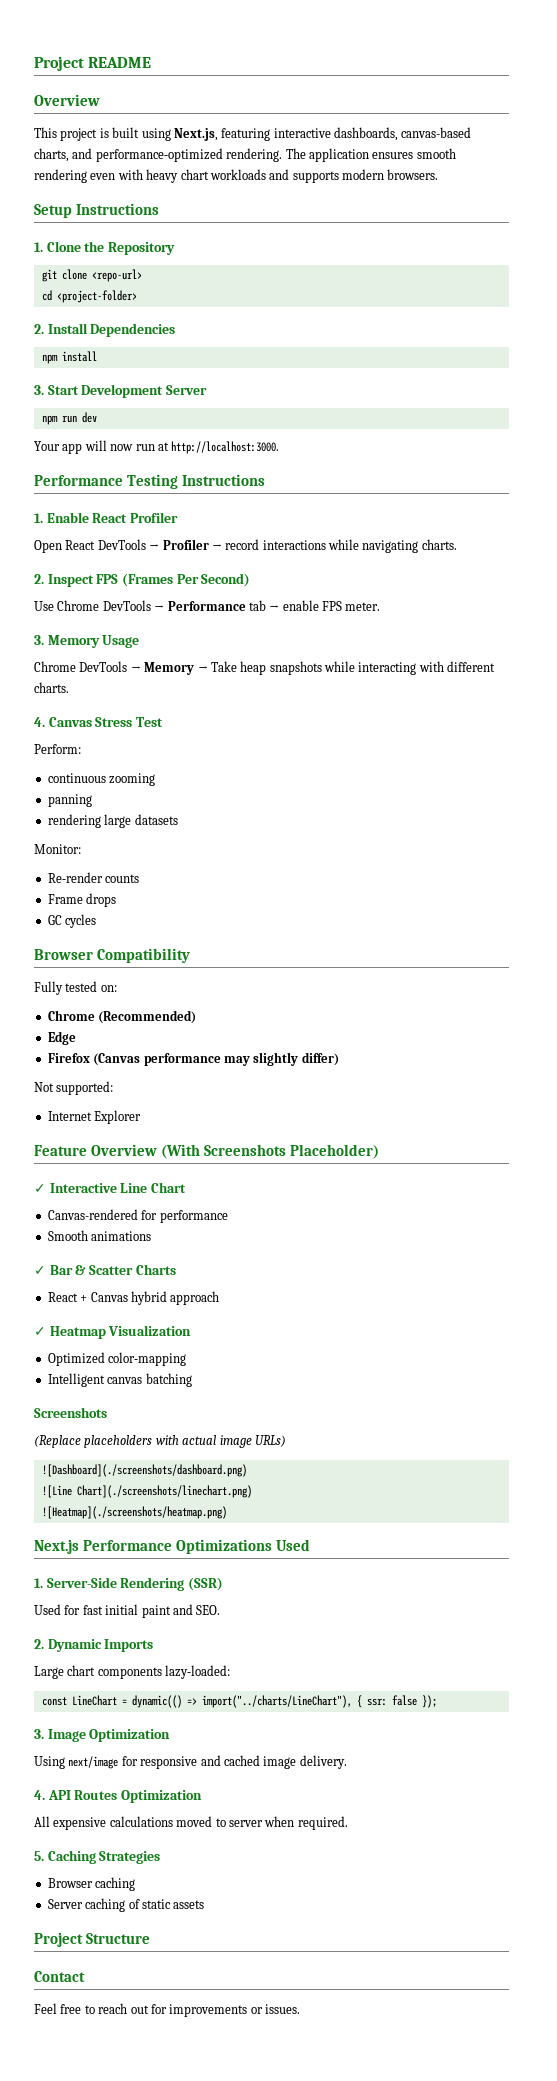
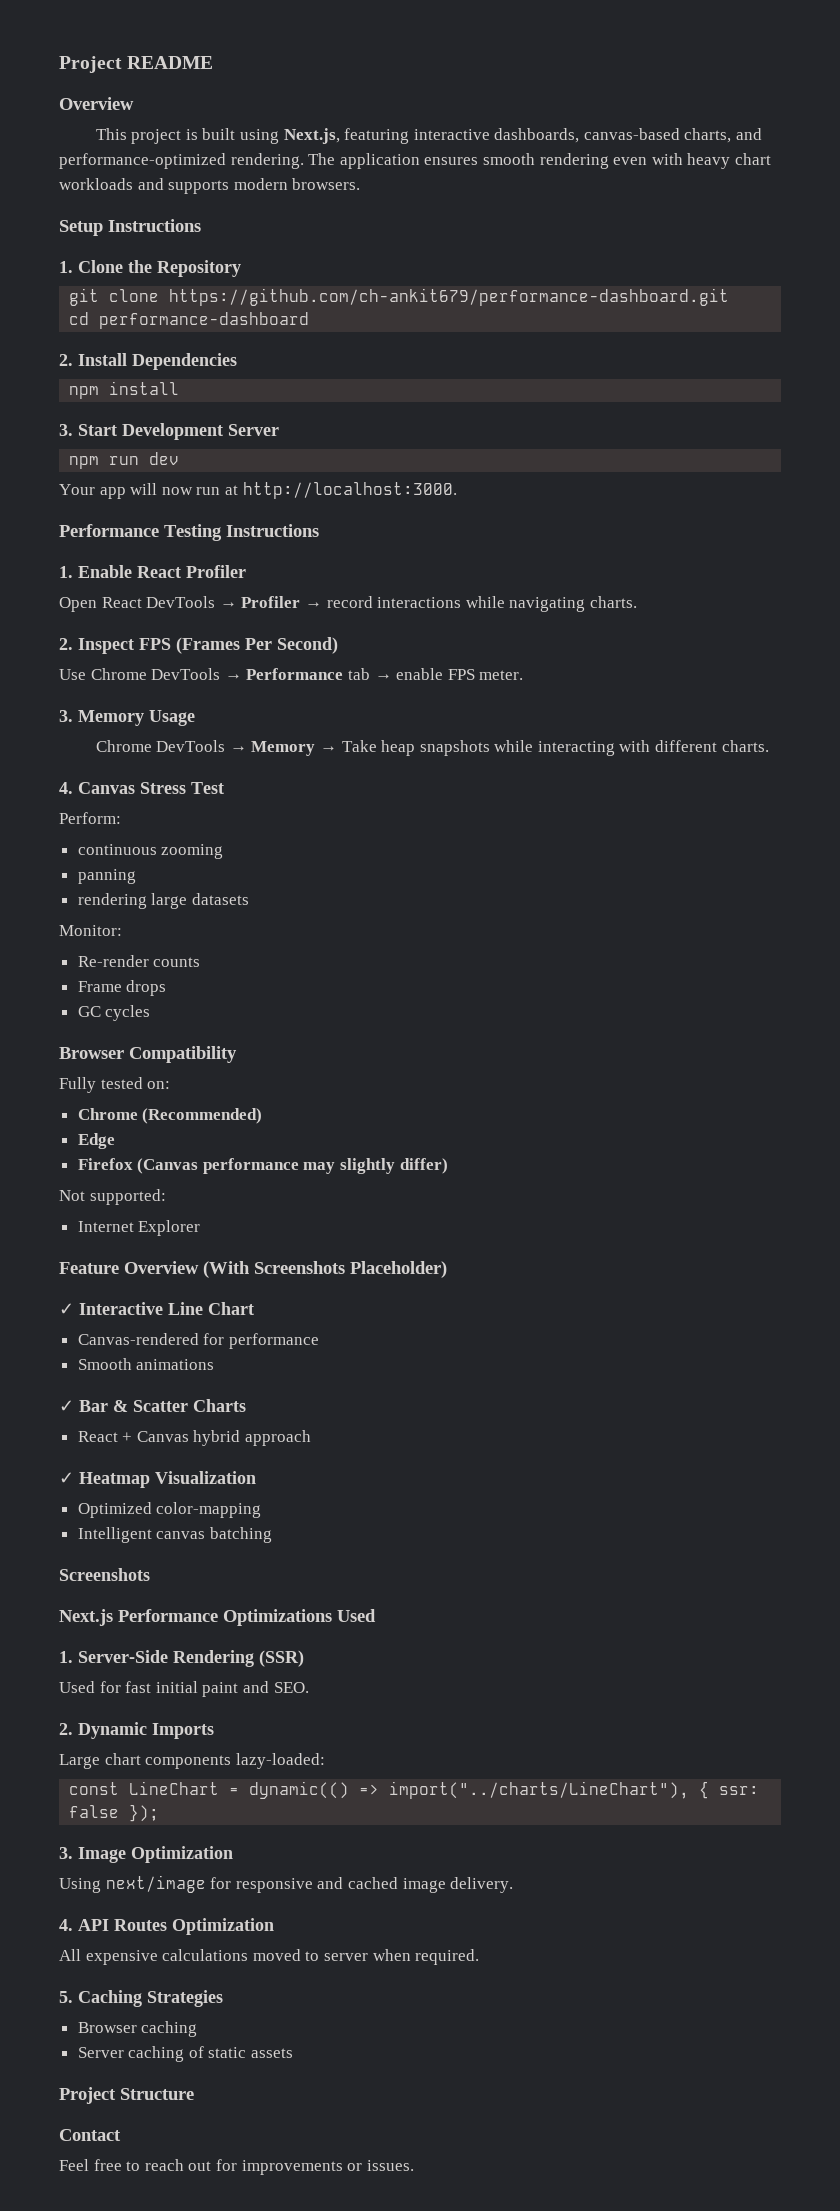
- git clone <repo-url>
+ git clone https://github.com/ch-ankit679/performance-dashboard.git
- cd <project-folder>
+ cd performance-dashboard
- (Replace placeholders with actual image URLs)
- ![Dashboard](./screenshots/dashboard.png)
- ![Line Chart](./screenshots/linechart.png)
- ![Heatmap](./screenshots/heatmap.png)

